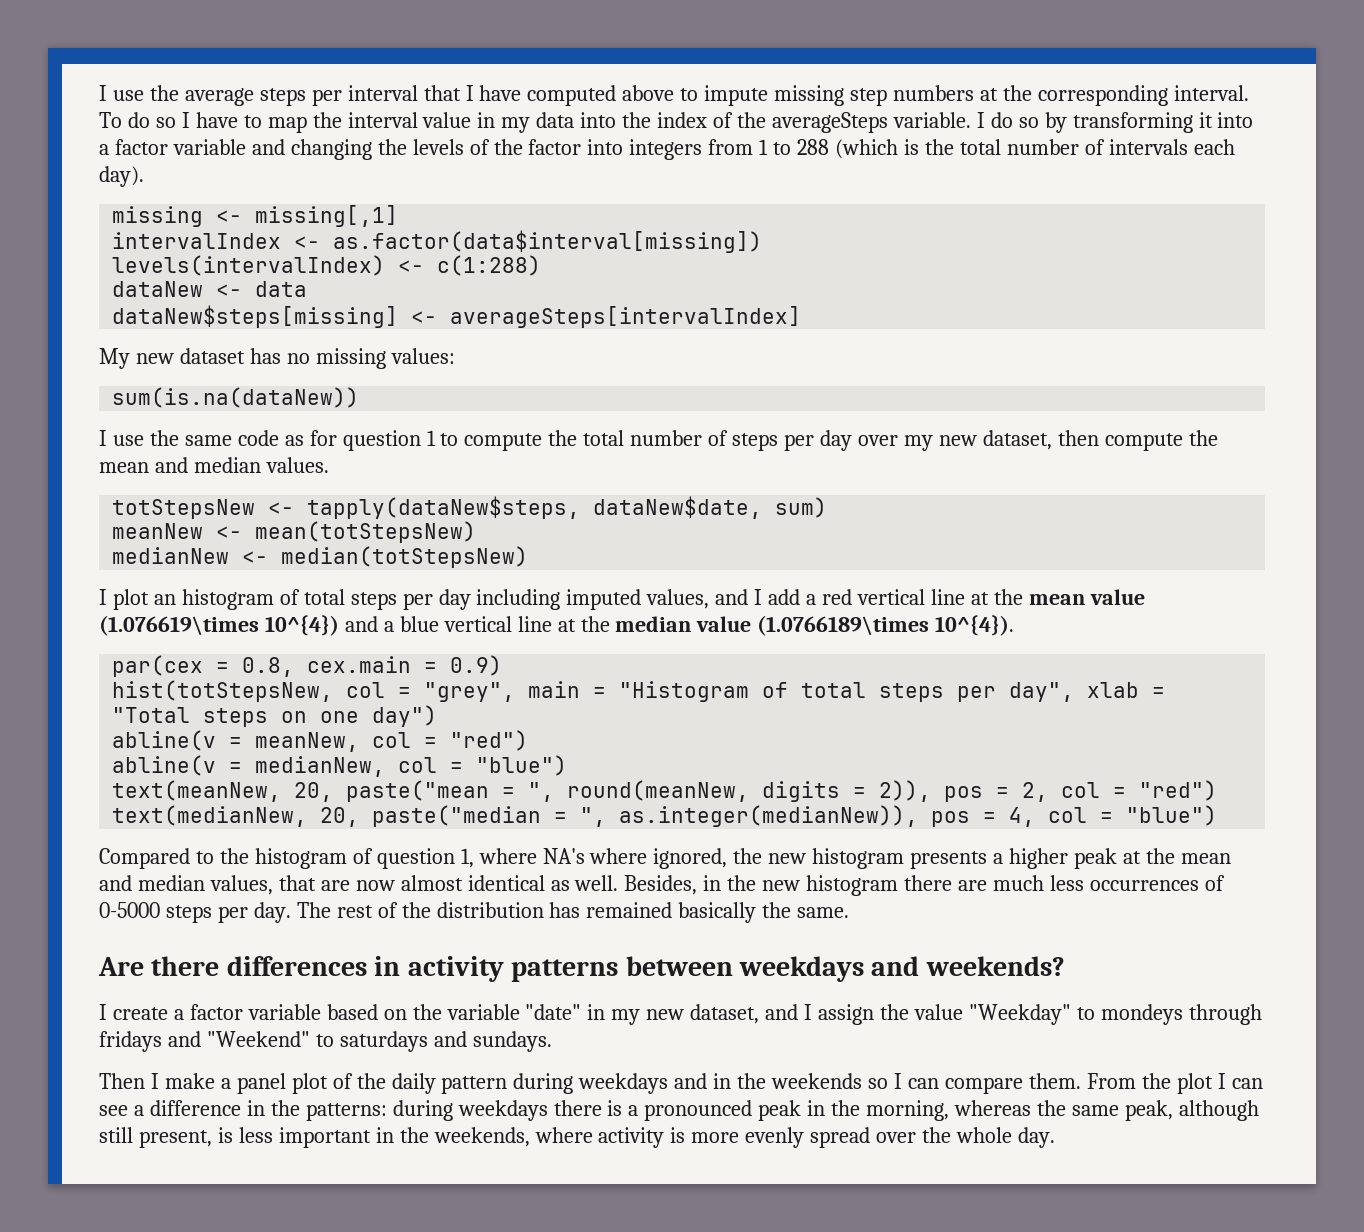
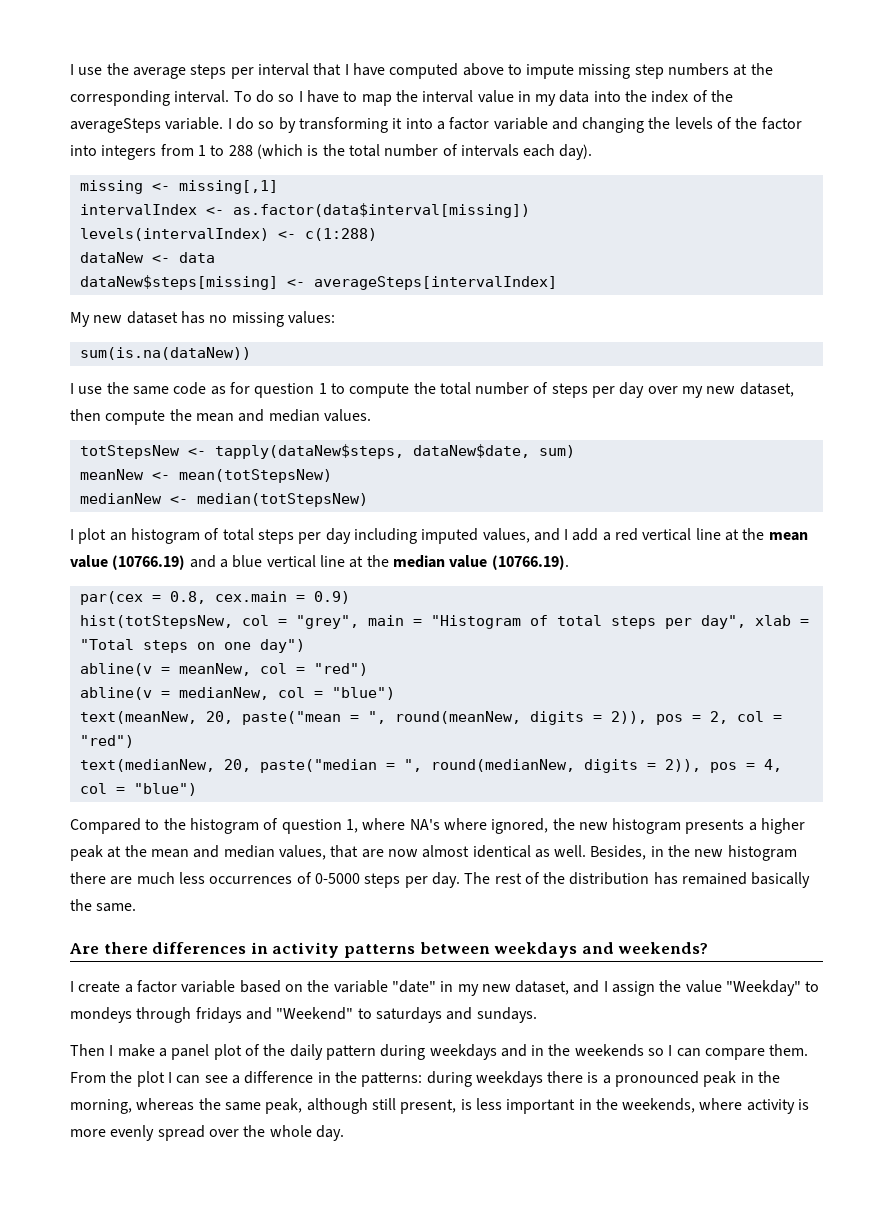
- I plot an histogram of total steps per day including imputed values, and I add a red vertical line at the mean value (1.076619\times 10^{4}) and a blue vertical line at the median value (1.0766189\times 10^{4}).
+ I plot an histogram of total steps per day including imputed values, and I add a red vertical line at the mean value (10766.19) and a blue vertical line at the median value (10766.19).
- text(medianNew, 20, paste("median = ", as.integer(medianNew)), pos = 4, col = "blue")
+ text(medianNew, 20, paste("median = ", round(medianNew, digits = 2)), pos = 4, col = "blue")

